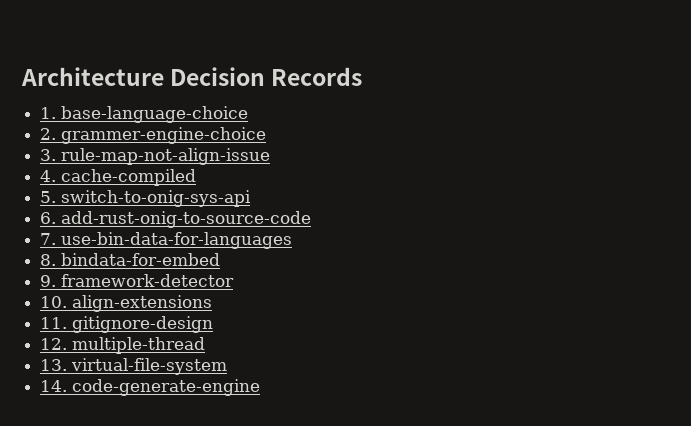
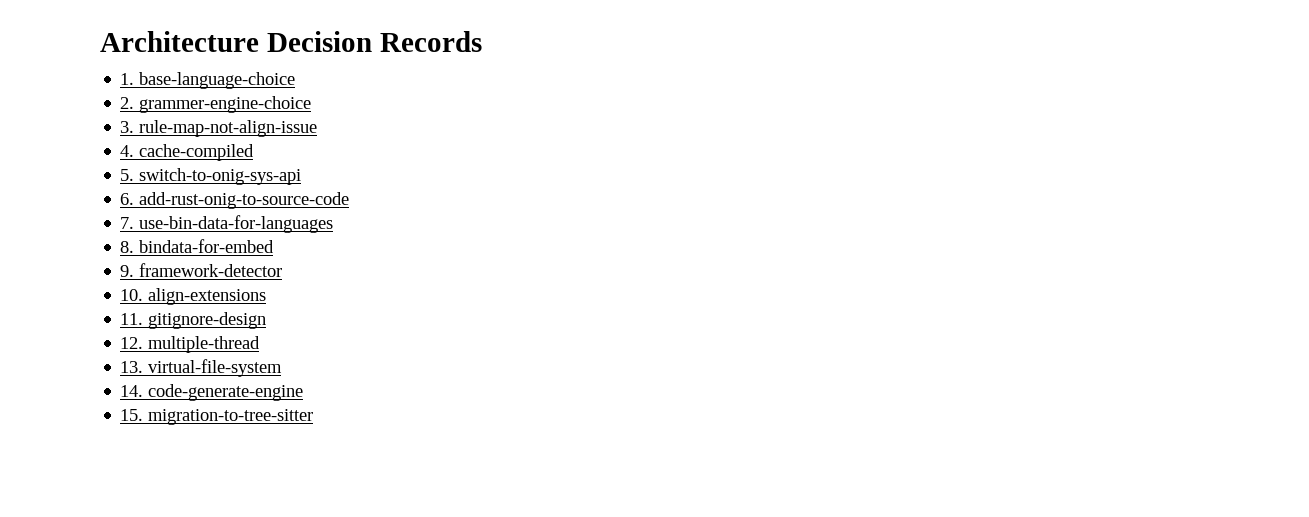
+ 15. migration-to-tree-sitter

